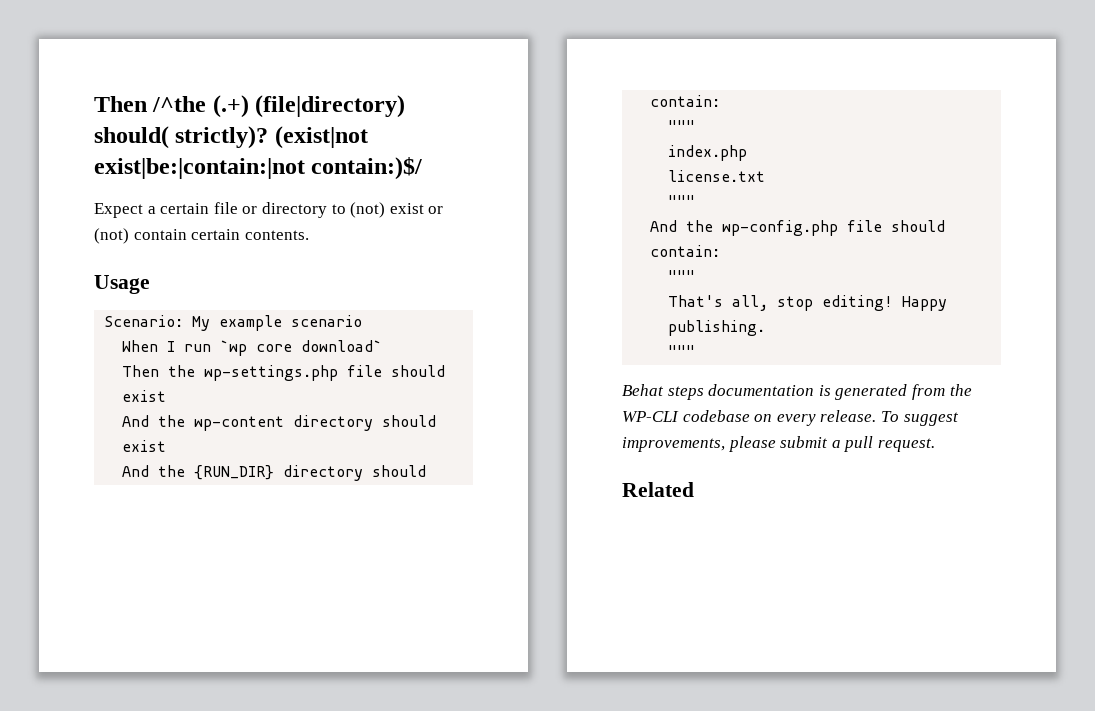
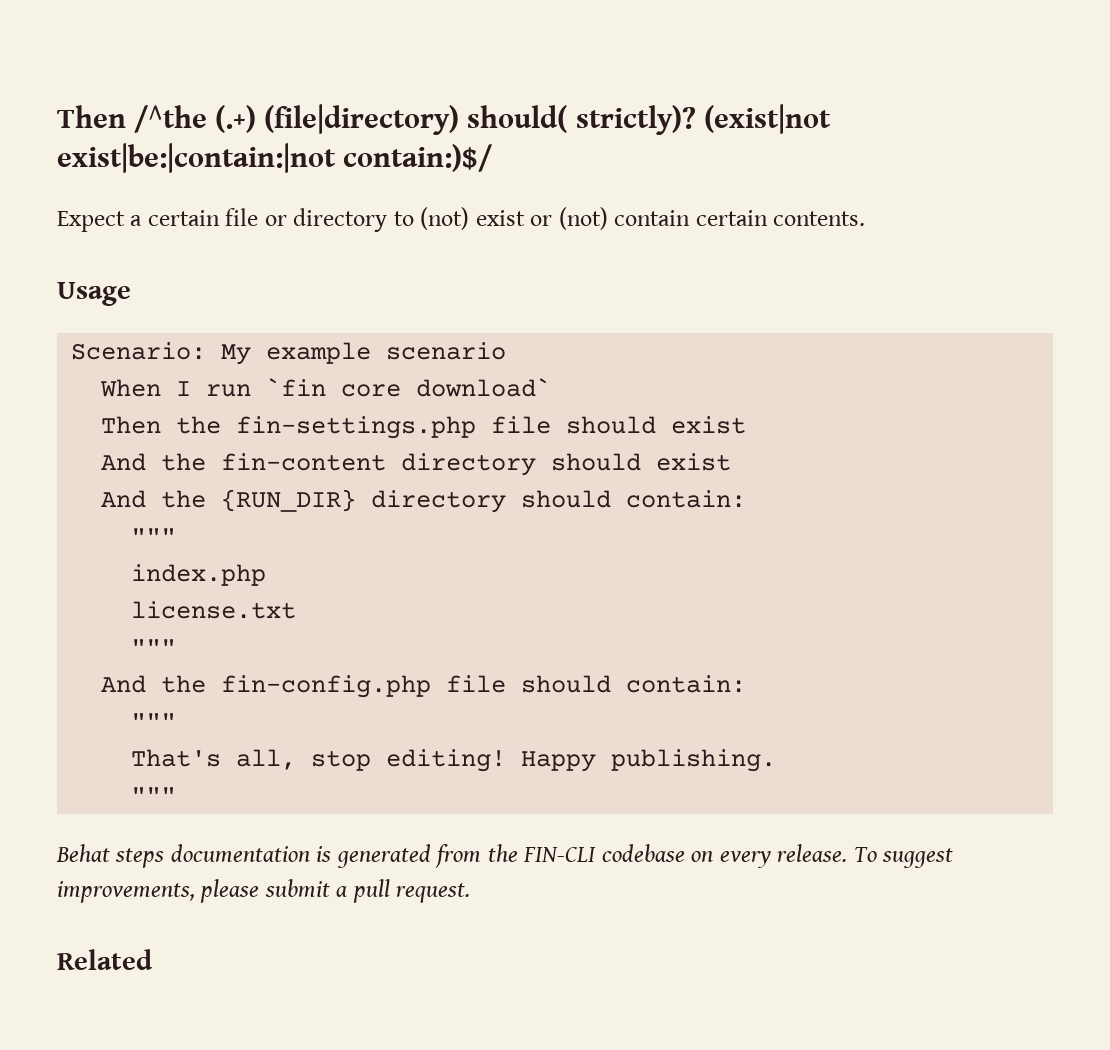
- When I run `wp core download`
+ When I run `fin core download`
- Then the wp-settings.php file should exist
+ Then the fin-settings.php file should exist
- And the wp-content directory should exist
+ And the fin-content directory should exist
- And the wp-config.php file should contain:
+ And the fin-config.php file should contain:
- Behat steps documentation is generated from the WP-CLI codebase on every release.
+ Behat steps documentation is generated from the FIN-CLI codebase on every release.

